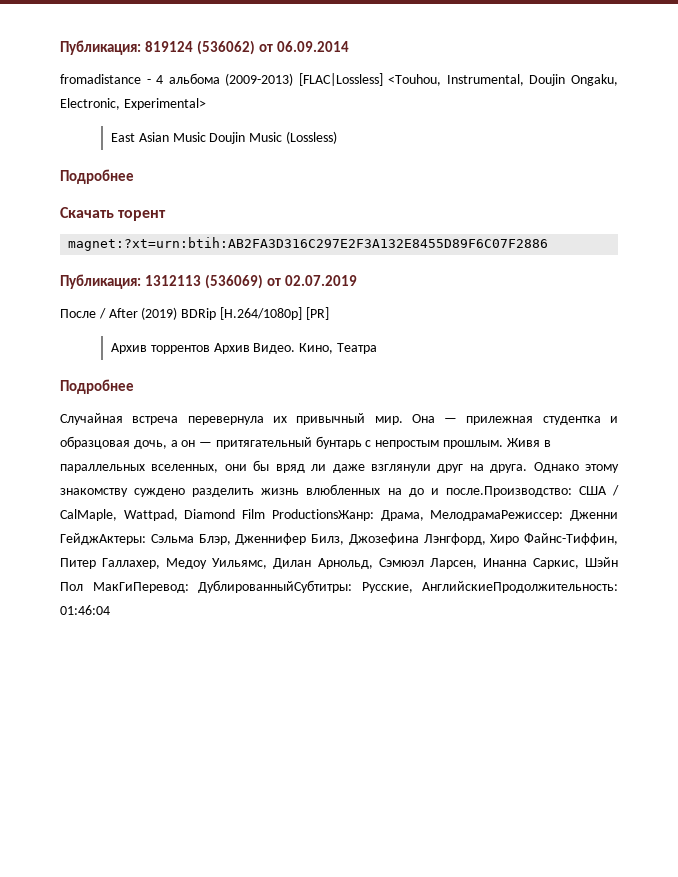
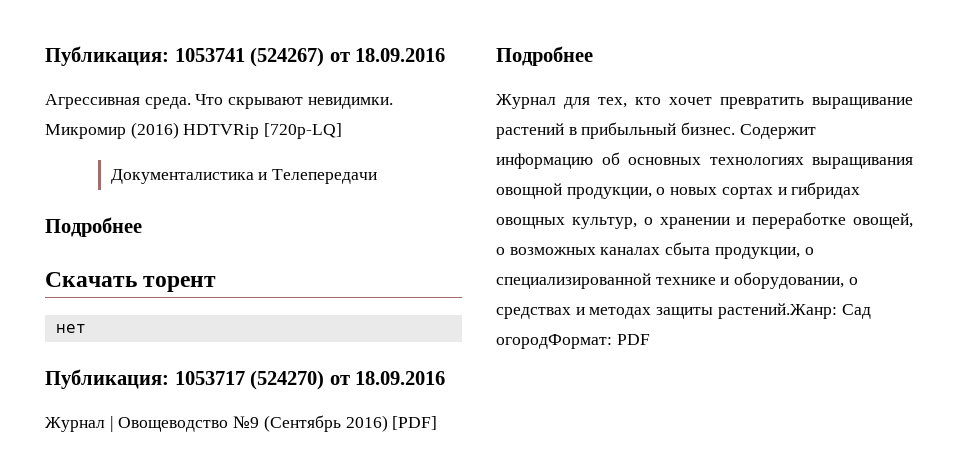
- Публикация: 819124 (536062) от 06.09.2014
- fromadistance - 4 альбома (2009-2013) [FLAC|Lossless] <Touhou, Instrumental, Doujin Ongaku, Electronic, Experimental>
- East Asian Music Doujin Music (Lossless)
+ Публикация: 1053741 (524267) от 18.09.2016
+ Агрессивная среда. Что скрывают невидимки. Микромир (2016) HDTVRip [720p-LQ]
+ Документалистика и Телепередачи
- magnet:?xt=urn:btih:AB2FA3D316C297E2F3A132E8455D89F6C07F2886
- Публикация: 1312113 (536069) от 02.07.2019
- После / After (2019) BDRip [H.264/1080p] [PR]
- Архив торрентов Архив Видео. Кино, Театра
+ нет
+ Публикация: 1053717 (524270) от 18.09.2016
+ Журнал | Овощеводство №9 (Сентябрь 2016) [PDF]
  Подробнее
- Случайная встреча перевернула их привычный мир. Она — прилежная студентка и образцовая дочь, а он — притягательный бунтарь с непростым прошлым. Живя в параллельных вселенных, они бы вряд ли даже взглянули друг на друга. Однако этому знакомству суждено разделить жизнь влюбленных на до и после.Производство: США / CalMaple, Wattpad, Diamond Film ProductionsЖанр: Драма, МелодрамаРежиссер: Дженни ГейджАктеры: Сэльма Блэр, Дженнифер Билз, Джозефина Лэнгфорд, Хиро Файнс-Тиффин, Питер Галлахер, Медоу Уильямс, Дилан Арнольд, Сэмюэл Ларсен, Инанна Саркис, Шэйн Пол МакГиПеревод: ДублированныйСубтитры: Русские, АнглийскиеПродолжительность: 01:46:04
+ Журнал для тех, кто хочет превратить выращивание растений в прибыльный бизнес. Содержит информацию об основных технологиях выращивания овощной продукции, о новых сортах и гибридах овощных культур, о хранении и переработке овощей, о возможных каналах сбыта продукции, о специализированной технике и оборудовании, о средствах и методах защиты растений.Жанр: Сад огородФормат: PDF

